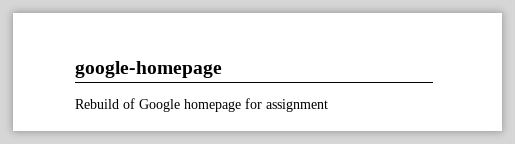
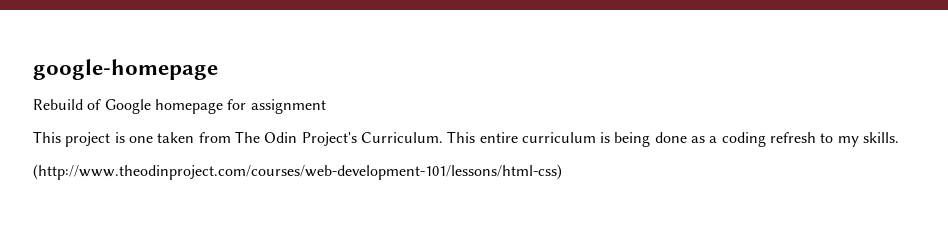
+ This project is one taken from The Odin Project's Curriculum. This entire curriculum is being done as a coding refresh to my skills.
+ (http://www.theodinproject.com/courses/web-development-101/lessons/html-css)

